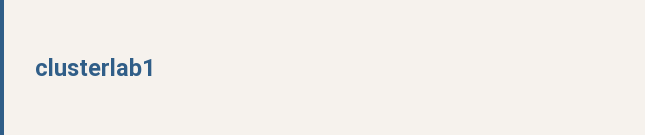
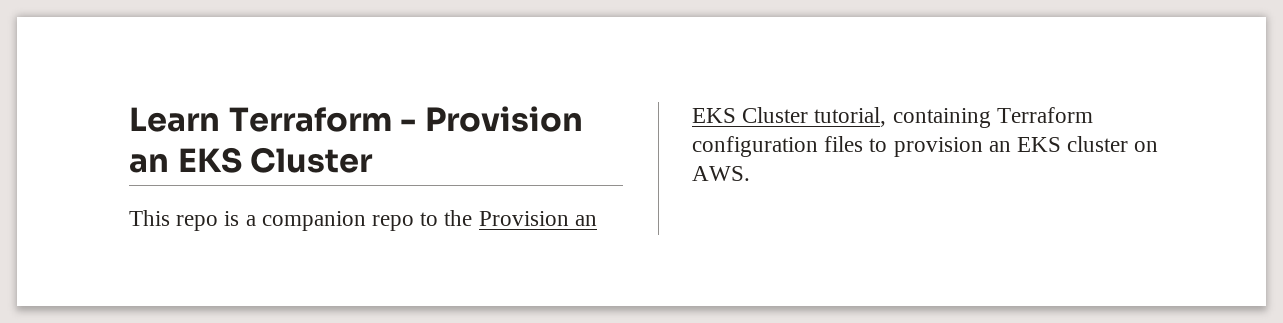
- clusterlab1
+ Learn Terraform - Provision an EKS Cluster
+ This repo is a companion repo to the Provision an EKS Cluster tutorial, containing Terraform configuration files to provision an EKS cluster on AWS.

